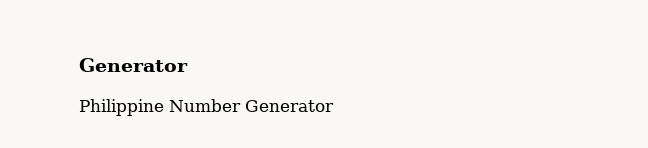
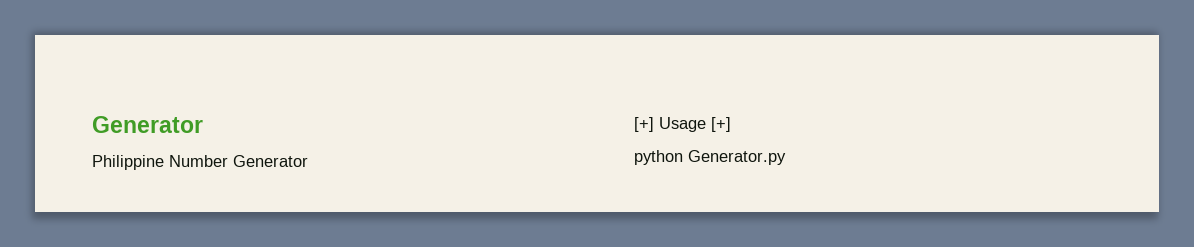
+ [+] Usage [+]
+ python Generator.py

